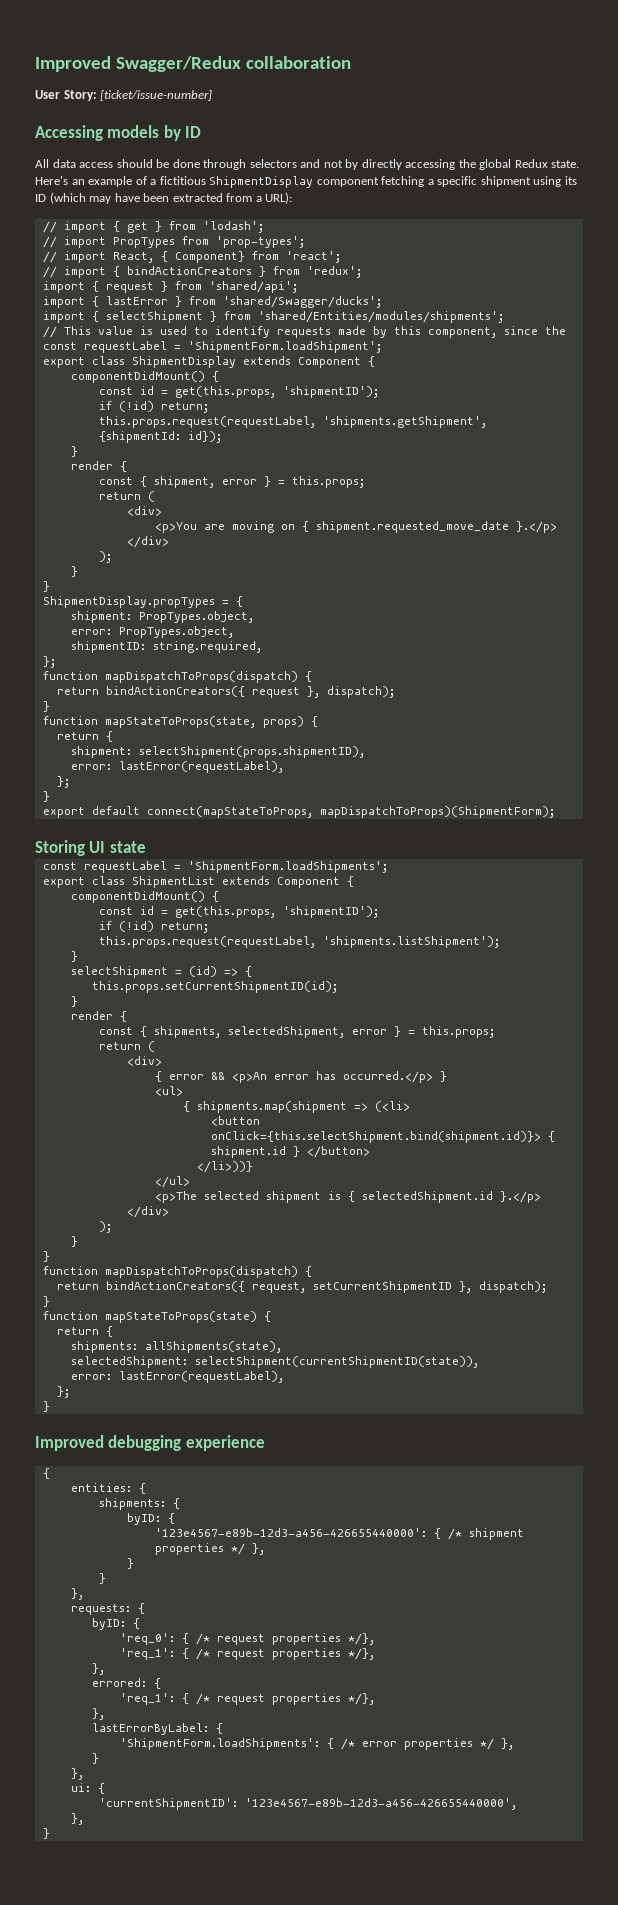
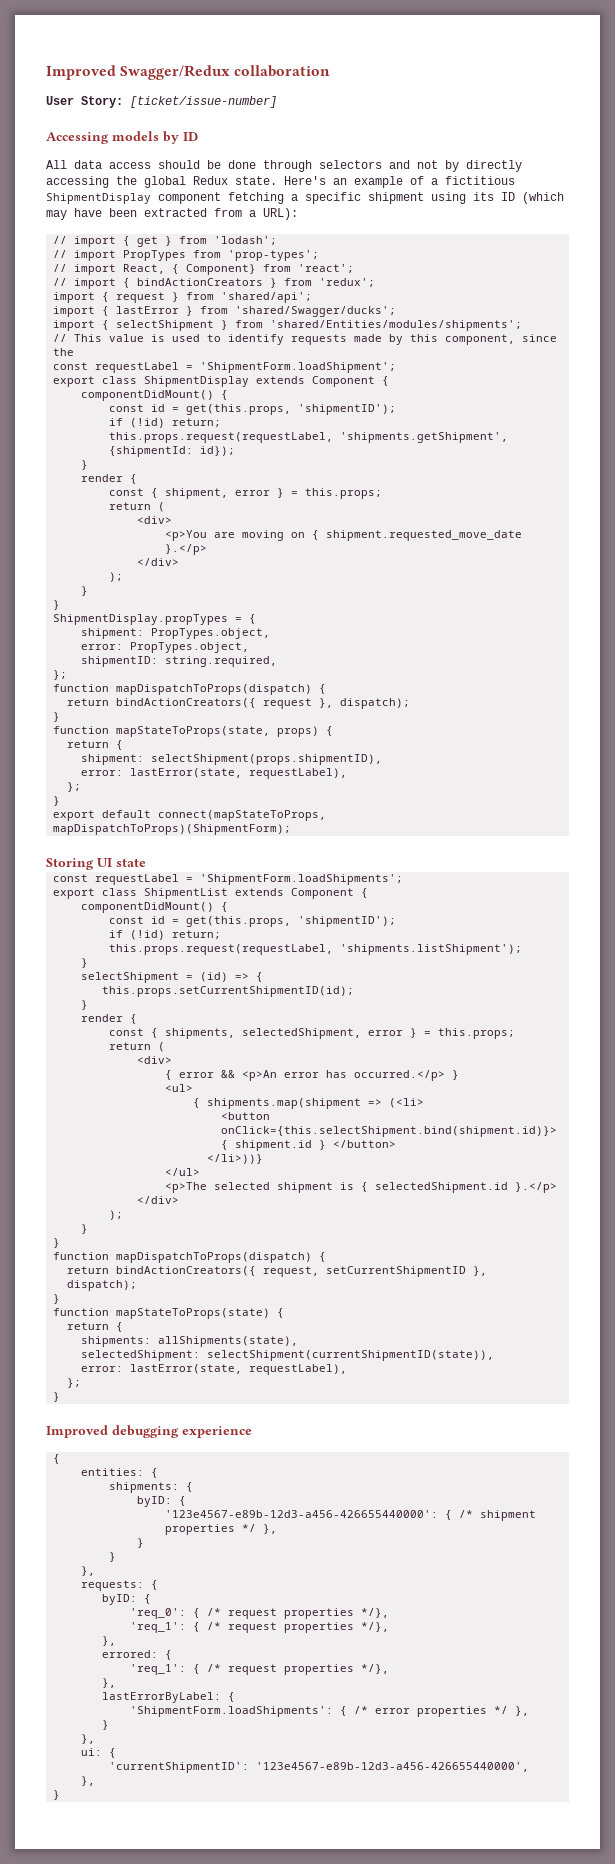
  shipment: selectShipment(props.shipmentID),
- error: lastError(requestLabel),
+ error: lastError(state, requestLabel),
  selectedShipment: selectShipment(currentShipmentID(state)),
- error: lastError(requestLabel),
+ error: lastError(state, requestLabel),

